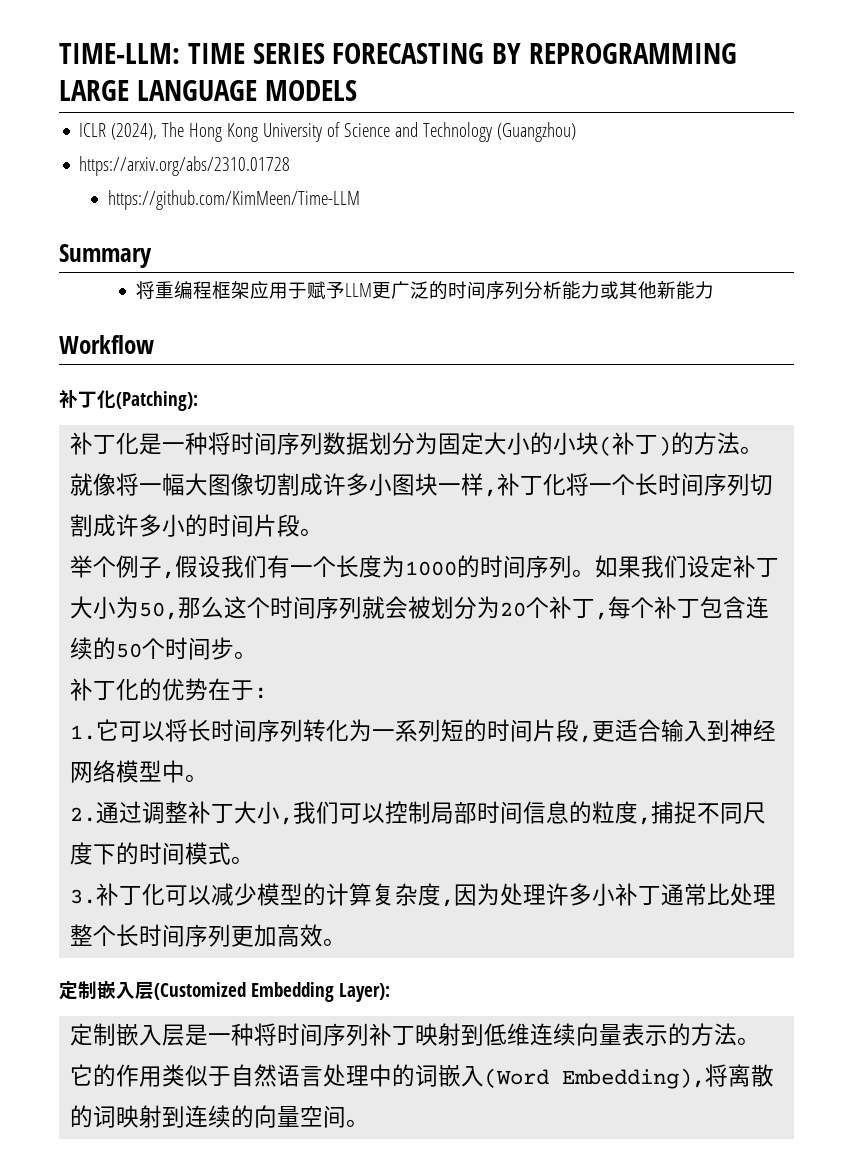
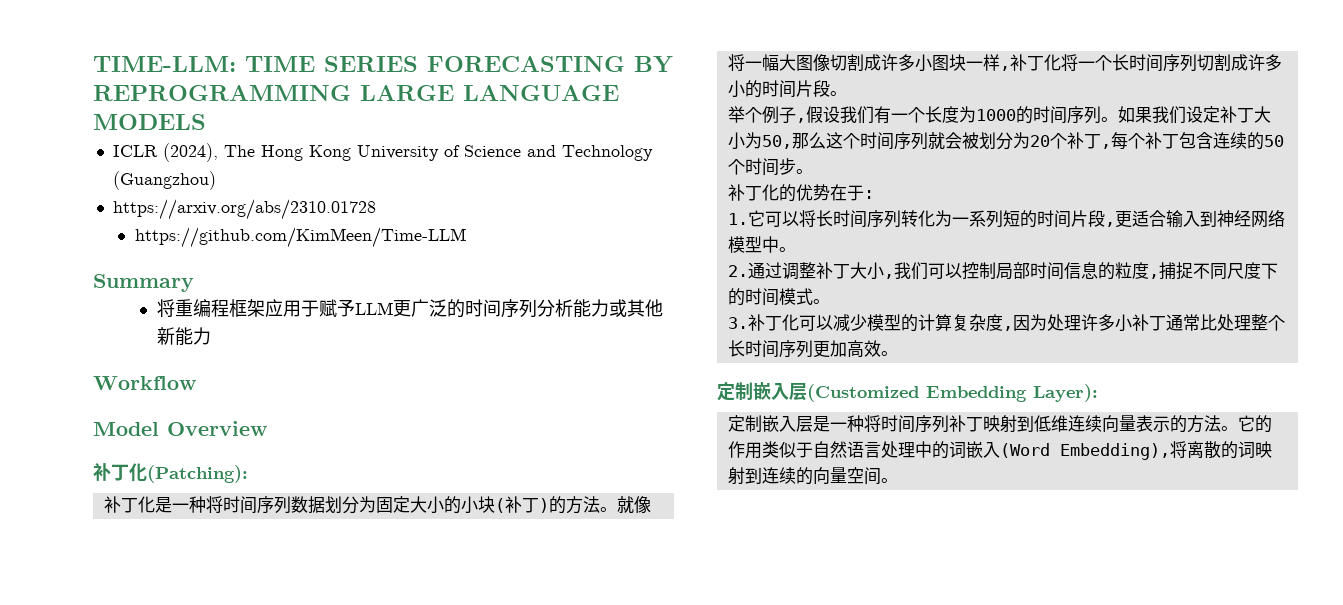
+ Model Overview

